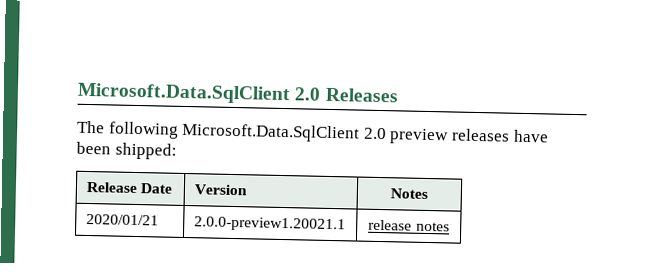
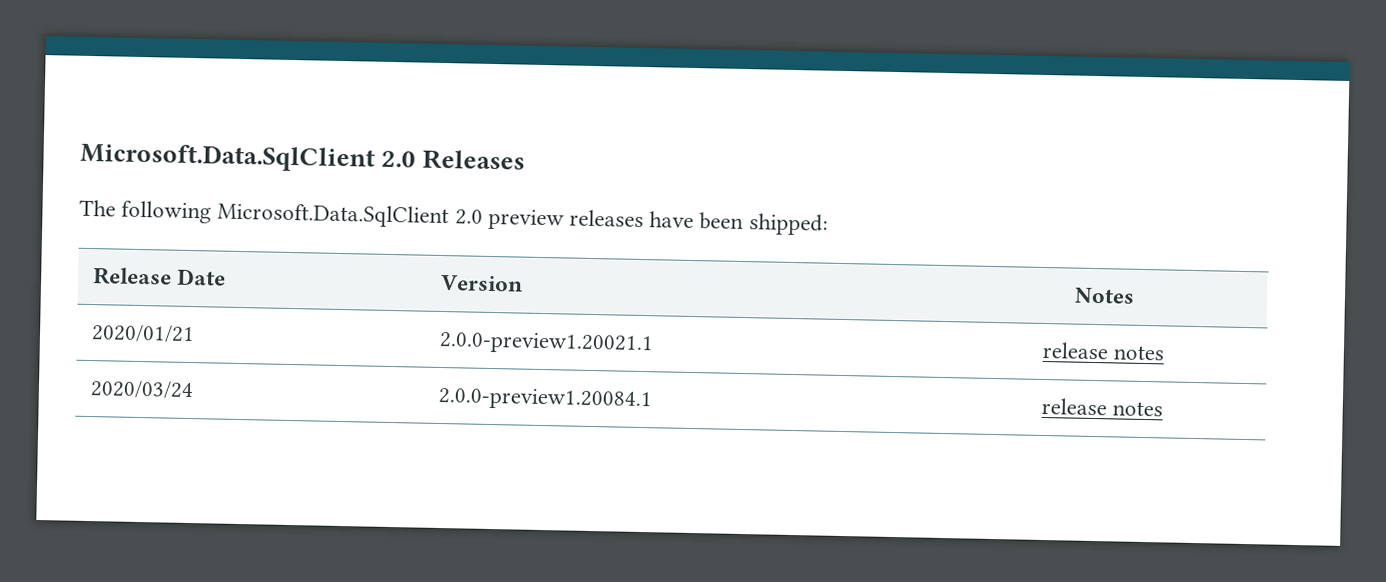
+ 2020/03/24 | 2.0.0-preview1.20084.1 | release notes

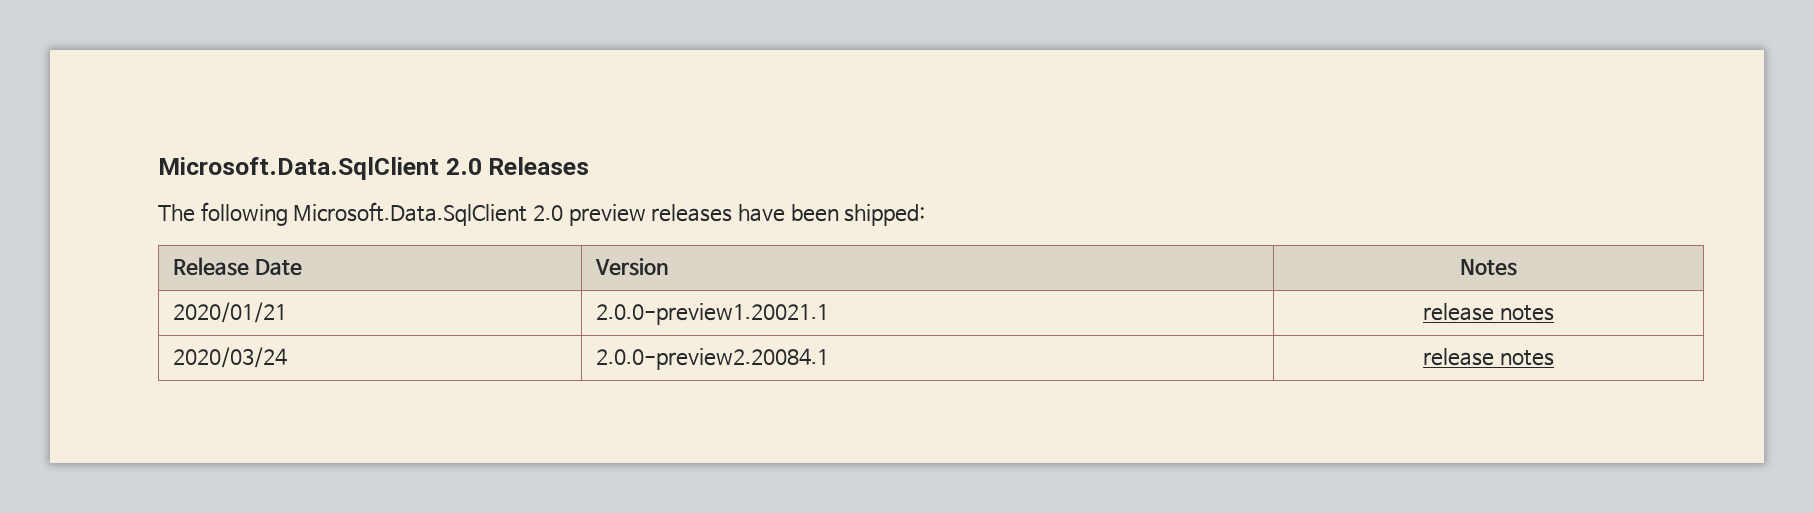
- 2020/03/24 | 2.0.0-preview1.20084.1 | release notes
+ 2020/03/24 | 2.0.0-preview2.20084.1 | release notes

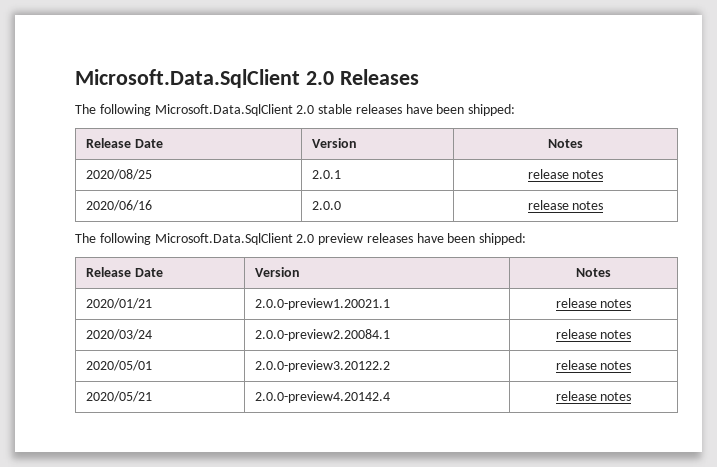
+ The following Microsoft.Data.SqlClient 2.0 stable releases have been shipped:
+ Release Date | Version | Notes
+ 2020/08/25 | 2.0.1 | release notes
+ 2020/06/16 | 2.0.0 | release notes
+ 2020/05/01 | 2.0.0-preview3.20122.2 | release notes
+ 2020/05/21 | 2.0.0-preview4.20142.4 | release notes

